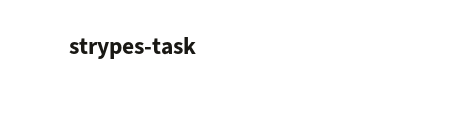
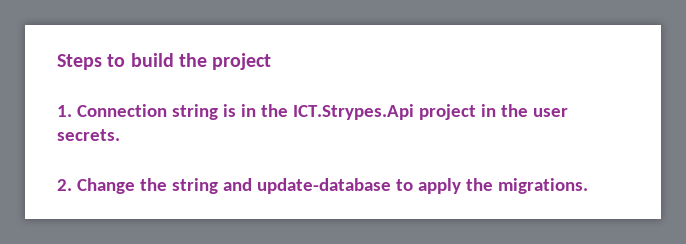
- strypes-task
+ Steps to build the project
+ 1. Connection string is in the ICT.Strypes.Api project in the user secrets.
+ 2. Change the string and update-database to apply the migrations.

